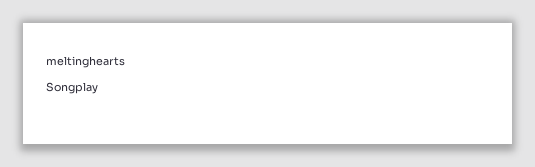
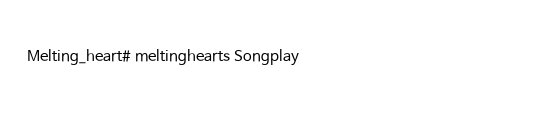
- meltinghearts
- Songplay
+ Melting_heart# meltinghearts Songplay

